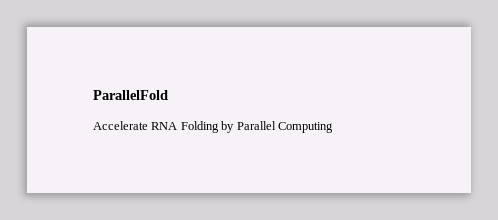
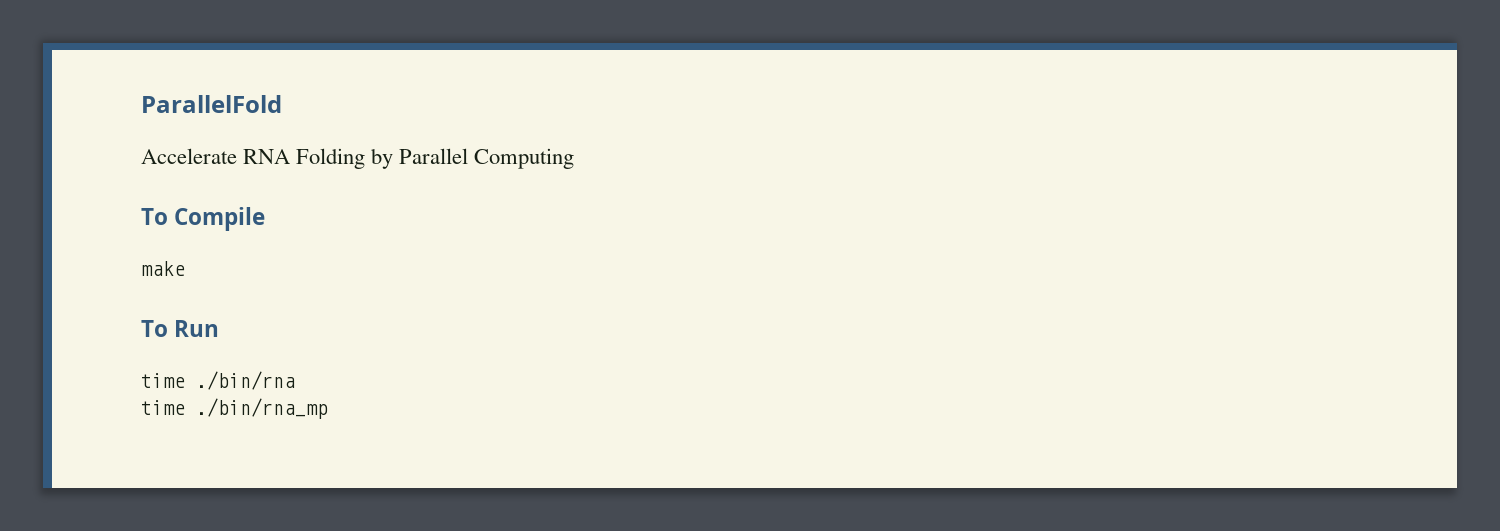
+ To Compile
+ make
+ To Run
+ time ./bin/rna
+ time ./bin/rna_mp

